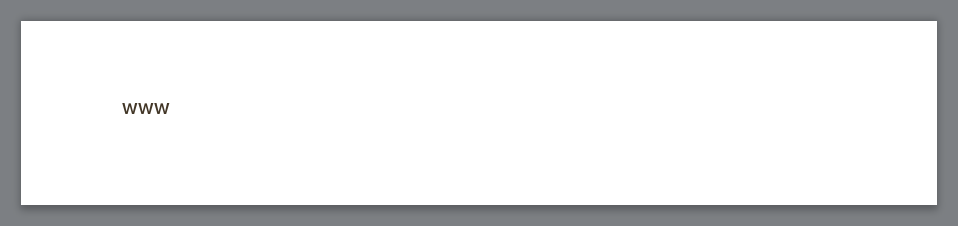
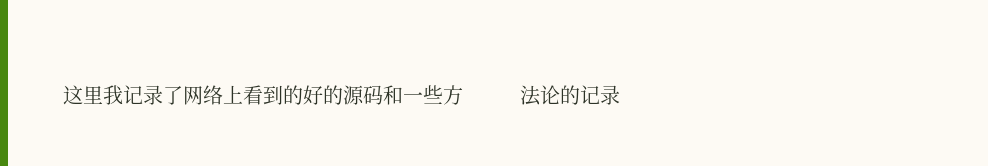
- www
+ 这里我记录了网络上看到的好的源码和一些方法论的记录

